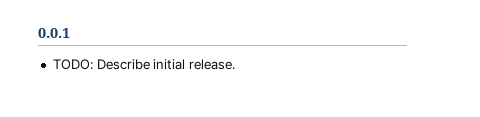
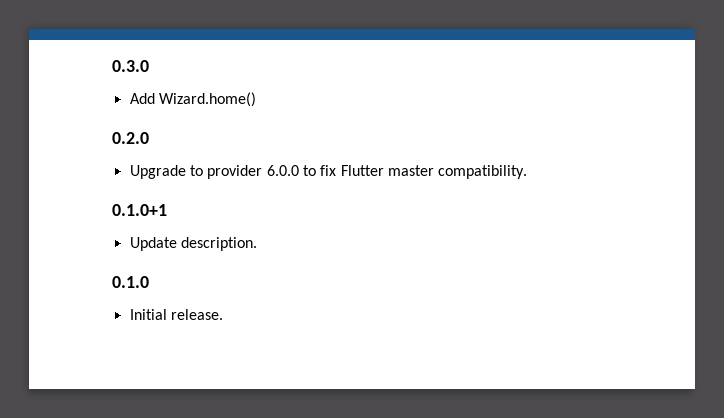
- 0.0.1
- TODO: Describe initial release.
+ 0.3.0
+ Add Wizard.home()
+ 0.2.0
+ Upgrade to provider 6.0.0 to fix Flutter master compatibility.
+ 0.1.0+1
+ Update description.
+ 0.1.0
+ Initial release.

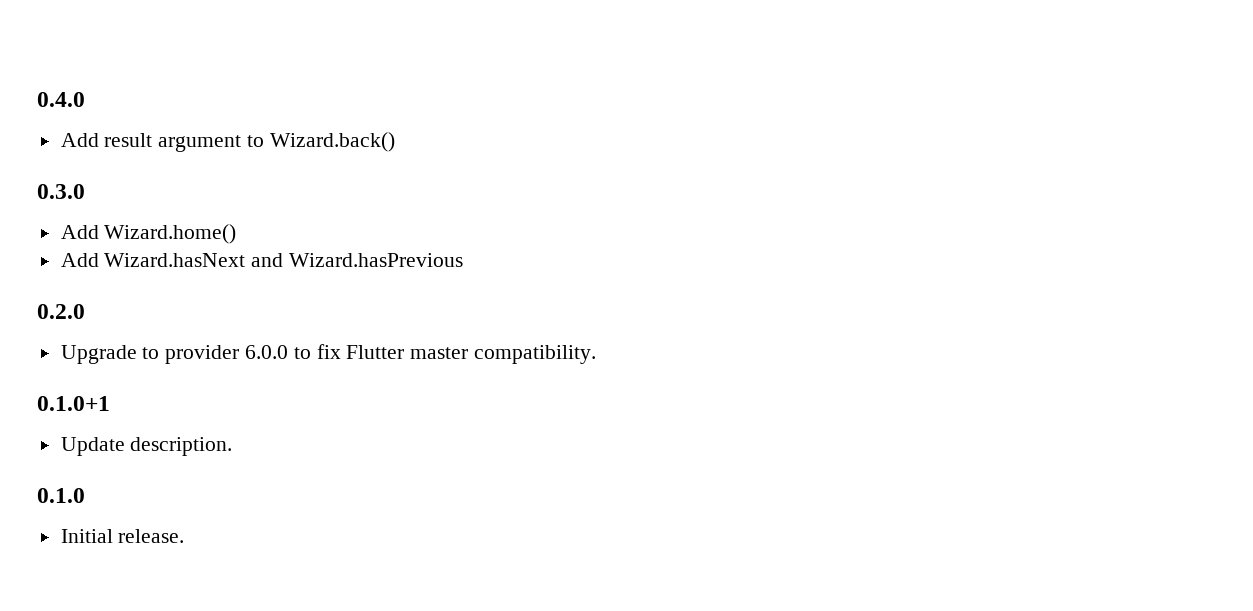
+ 0.4.0
+ Add result argument to Wizard.back()
+ Add Wizard.hasNext and Wizard.hasPrevious

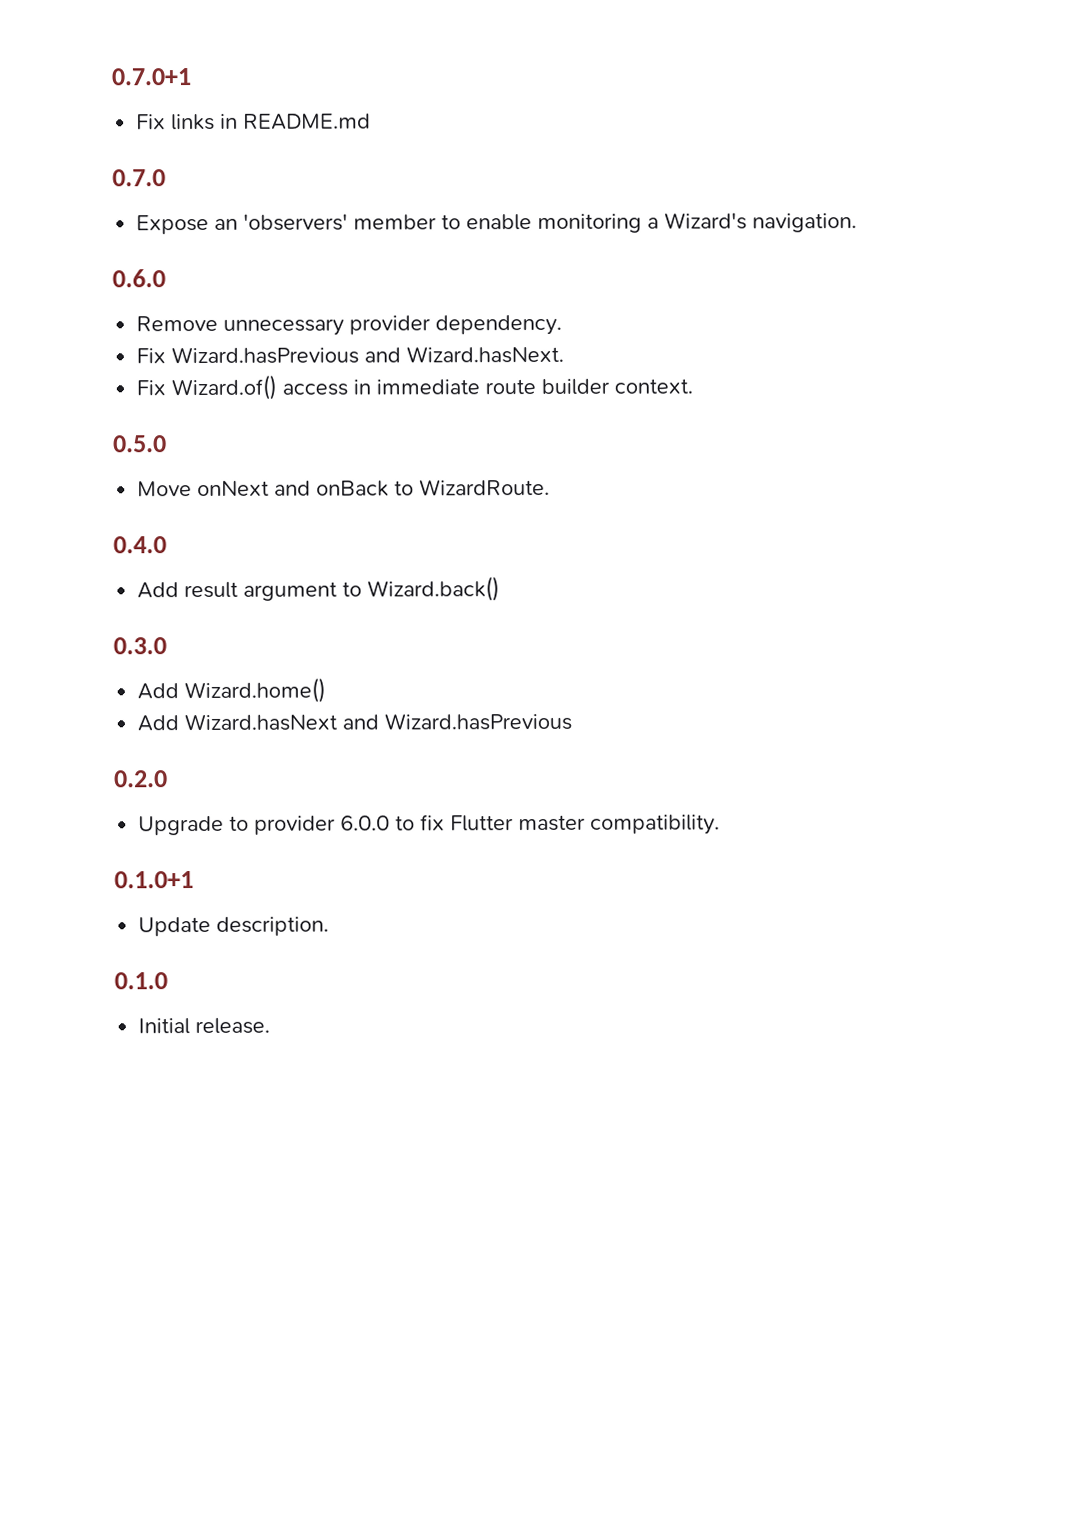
+ 0.7.0+1
+ Fix links in README.md
+ 0.7.0
+ Expose an 'observers' member to enable monitoring a Wizard's navigation.
+ 0.6.0
+ Remove unnecessary provider dependency.
+ Fix Wizard.hasPrevious and Wizard.hasNext.
+ Fix Wizard.of() access in immediate route builder context.
+ 0.5.0
+ Move onNext and onBack to WizardRoute.

